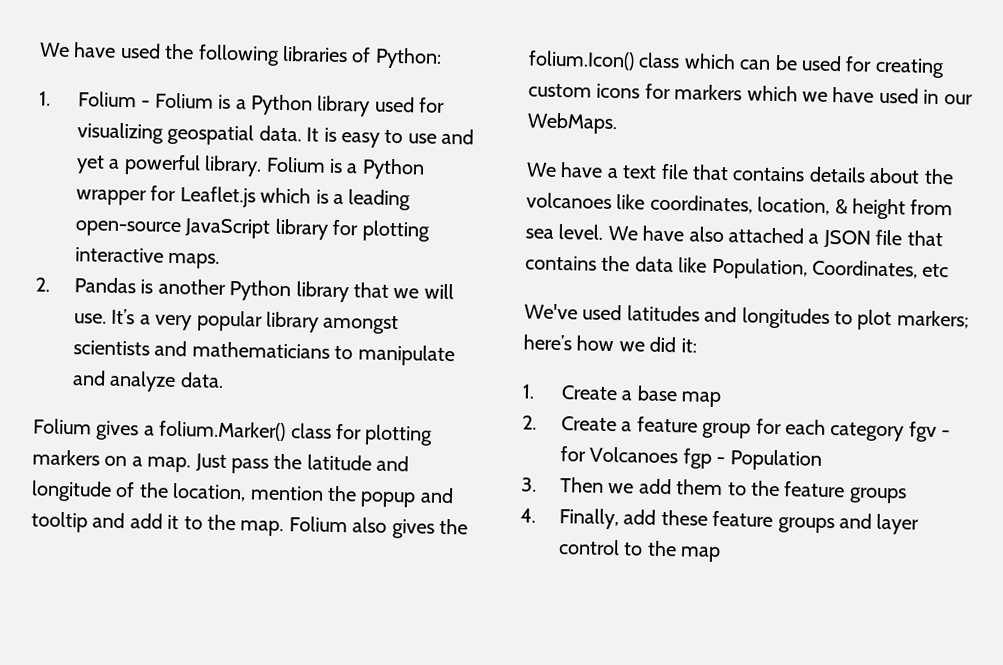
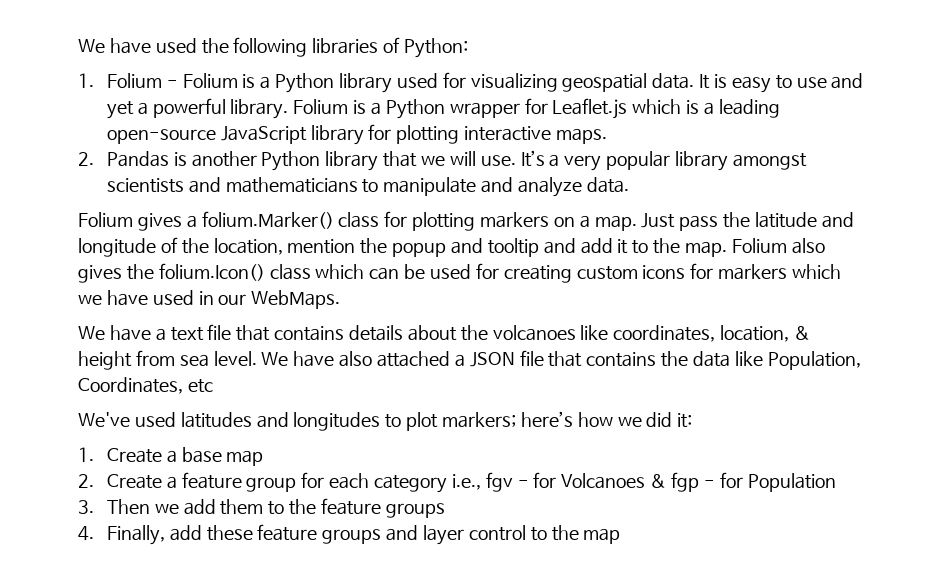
- 2. Create a feature group for each category fgv - for Volcanoes fgp - Population
+ 2. Create a feature group for each category i.e., fgv - for Volcanoes & fgp - for Population

